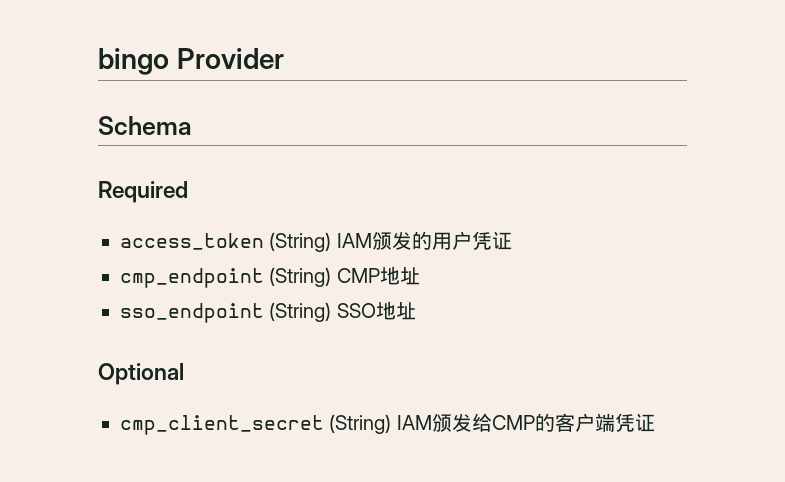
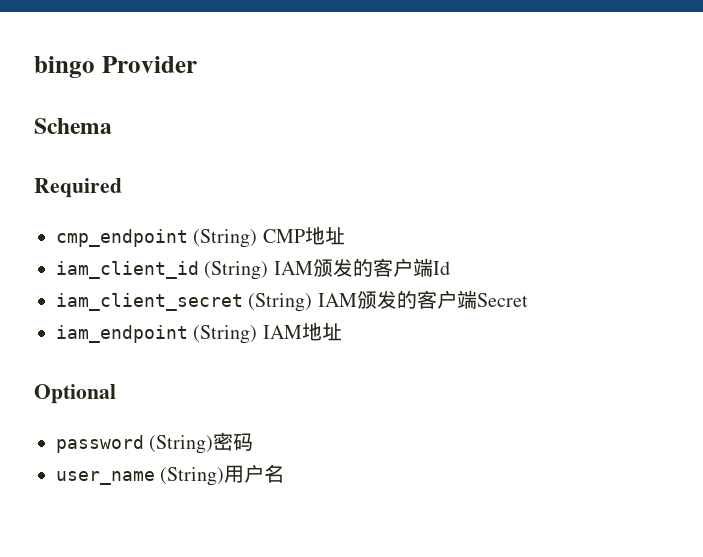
- access_token (String) IAM颁发的用户凭证
  cmp_endpoint (String) CMP地址
- sso_endpoint (String) SSO地址
+ iam_client_id (String) IAM颁发的客户端Id
+ iam_client_secret (String) IAM颁发的客户端Secret
+ iam_endpoint (String) IAM地址
  Optional
- cmp_client_secret (String) IAM颁发给CMP的客户端凭证
+ password (String)密码
+ user_name (String)用户名

